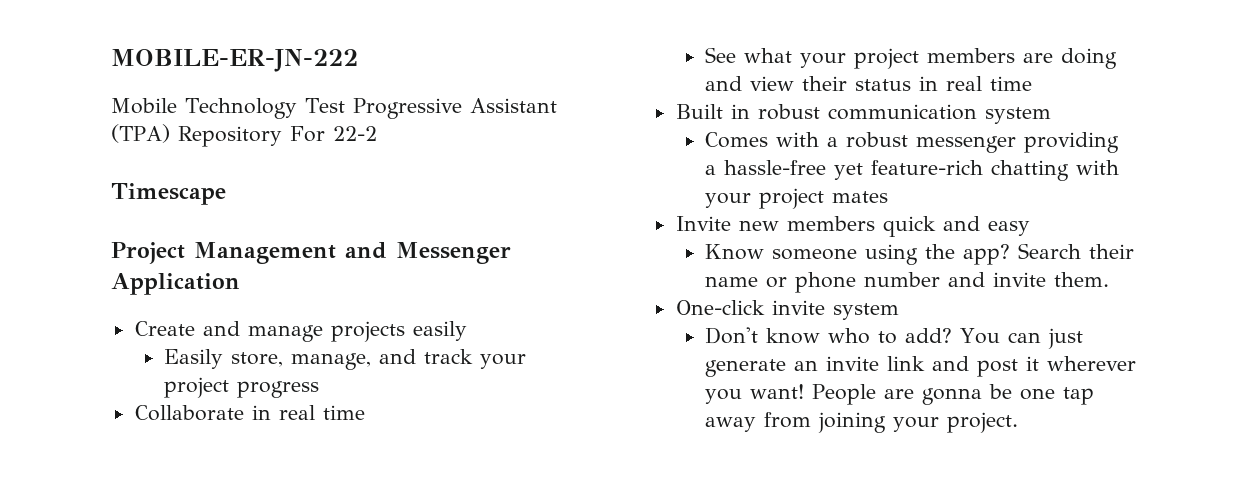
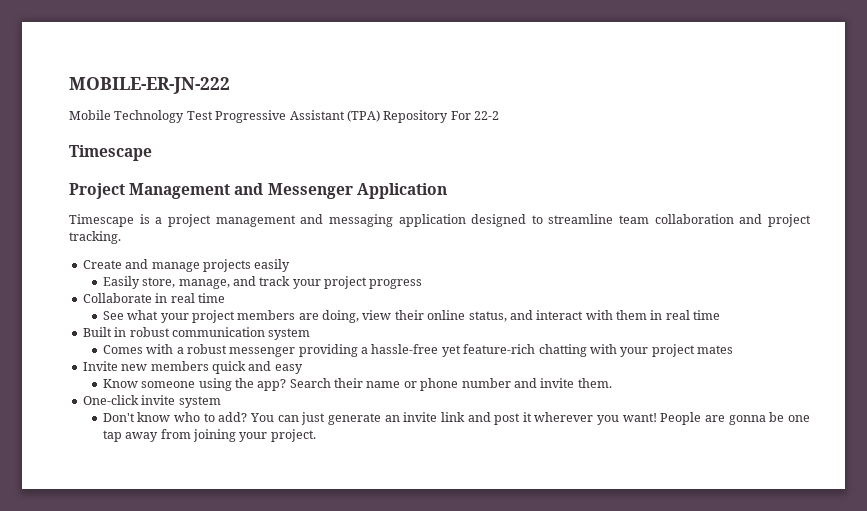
+ Timescape is a project management and messaging application designed to streamline team collaboration and project tracking.
- See what your project members are doing and view their status in real time
+ See what your project members are doing, view their online status, and interact with them in real time

